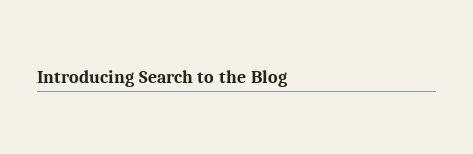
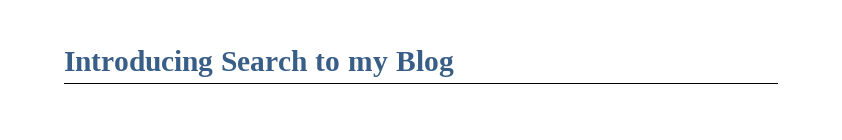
- Introducing Search to the Blog
+ Introducing Search to my Blog

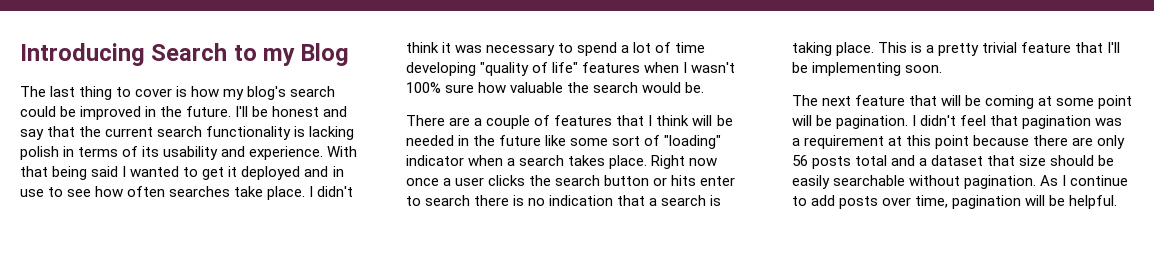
+ The last thing to cover is how my blog's search could be improved in the future. I'll be honest and say that the current search functionality is lacking polish in terms of its usability and experience. With that being said I wanted to get it deployed and in use to see how often searches take place. I didn't think it was necessary to spend a lot of time developing "quality of life" features when I wasn't 100% sure how valuable the search would be.
+ There are a couple of features that I think will be needed in the future like some sort of "loading" indicator when a search takes place. Right now once a user clicks the search button or hits enter to search there is no indication that a search is taking place. This is a pretty trivial feature that I'll be implementing soon.
+ The next feature that will be coming at some point will be pagination. I didn't feel that pagination was a requirement at this point because there are only 56 posts total and a dataset that size should be easily searchable without pagination. As I continue to add posts over time, pagination will be helpful.

